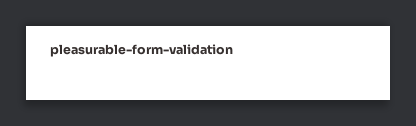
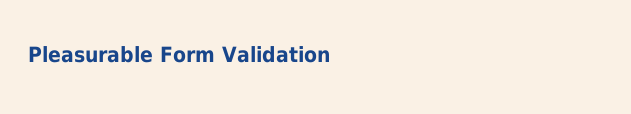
- pleasurable-form-validation
+ Pleasurable Form Validation

